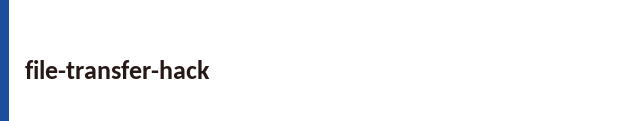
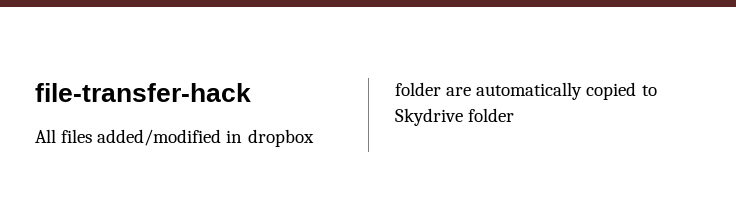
+ All files added/modified in dropbox folder are automatically copied to Skydrive folder

